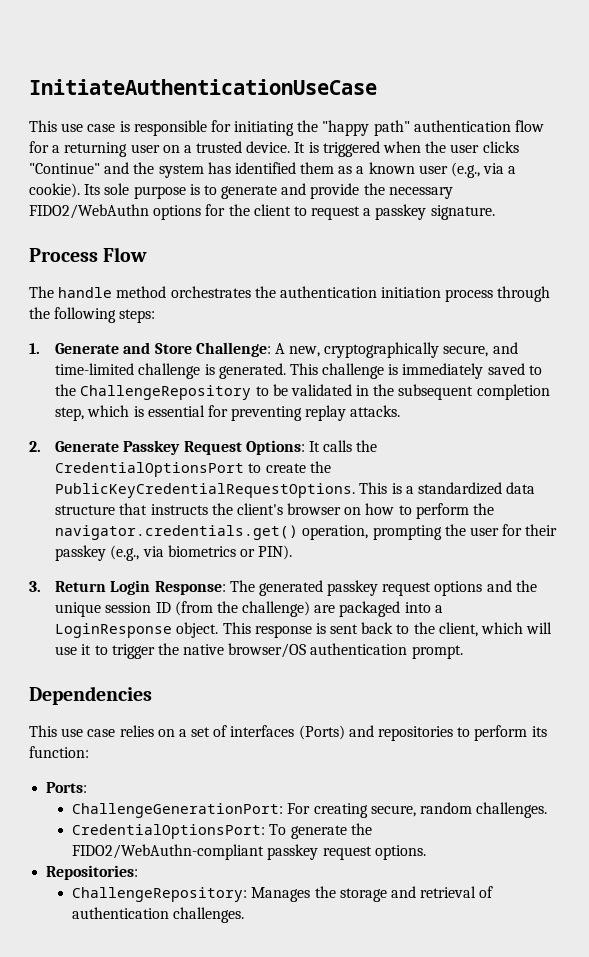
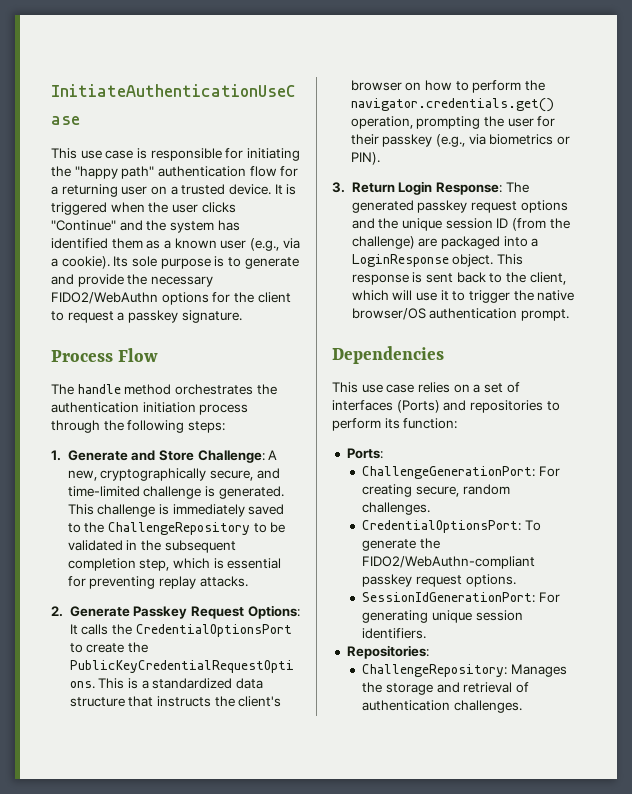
+ SessionIdGenerationPort: For generating unique session identifiers.

